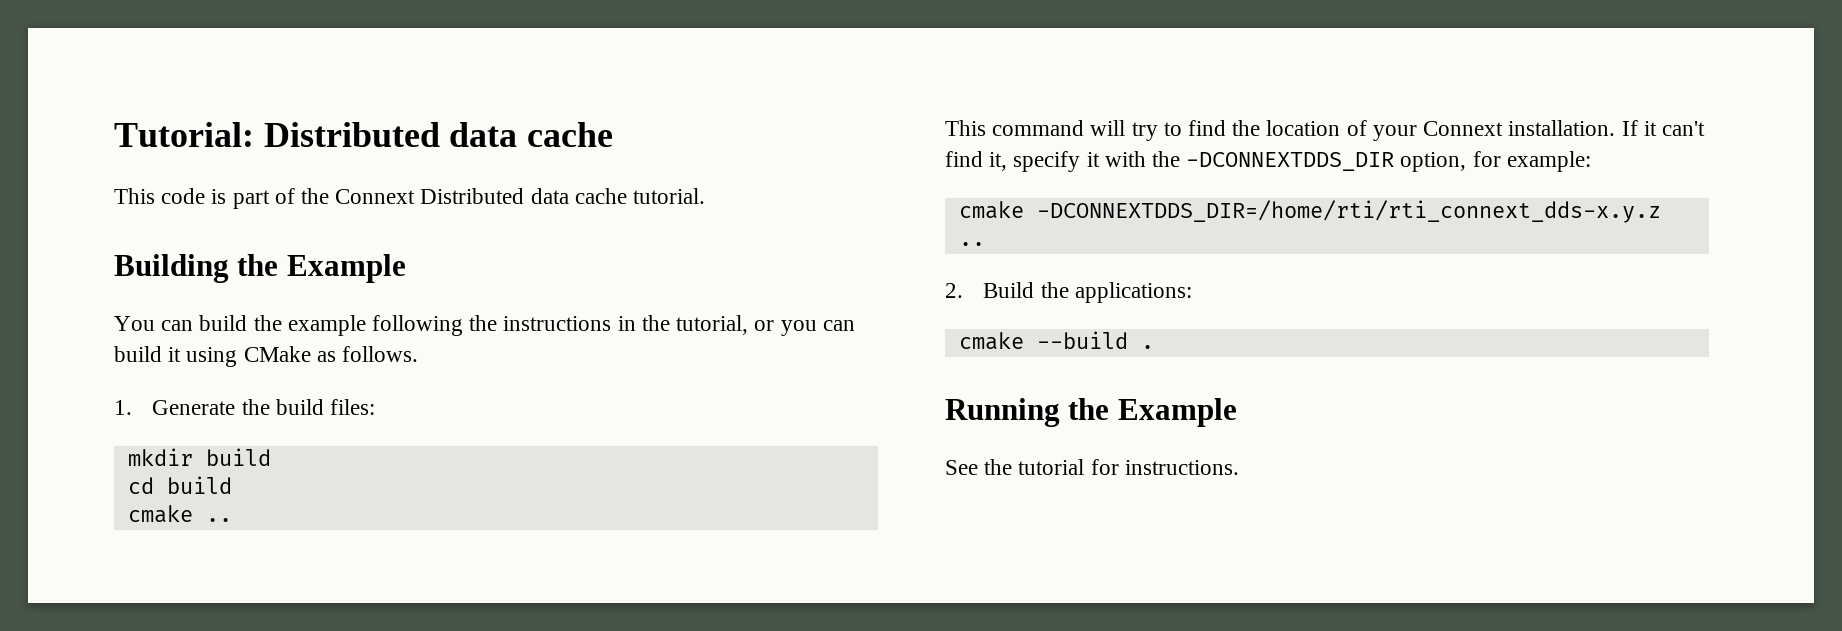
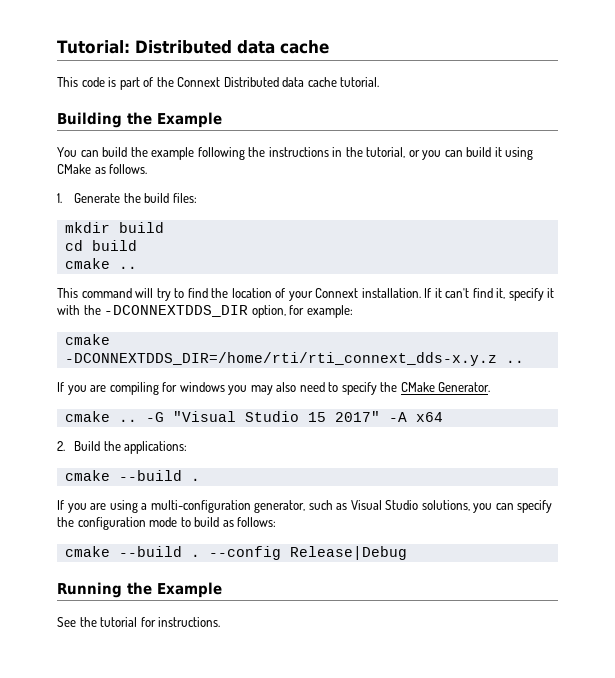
+ If you are compiling for windows you may also need to specify the CMake Generator.
+ cmake .. -G "Visual Studio 15 2017" -A x64
+ If you are using a multi-configuration generator, such as Visual Studio solutions, you can specify the configuration mode to build as follows:
+ cmake --build . --config Release|Debug

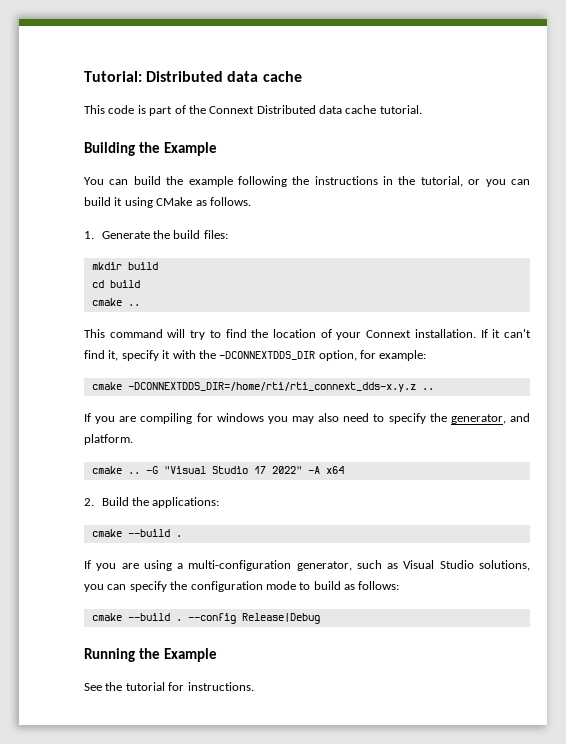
- If you are compiling for windows you may also need to specify the CMake Generator.
+ If you are compiling for windows you may also need to specify the generator, and platform.
- -G "Visual Studio 15 2017" -A x64
+ -G "Visual Studio 17 2022" -A x64

